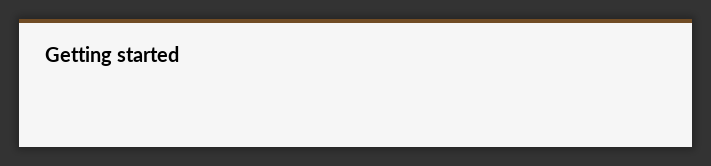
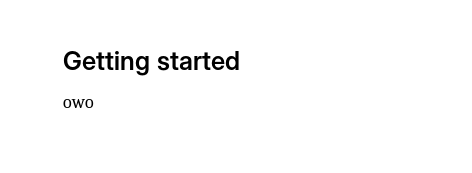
+ owo

